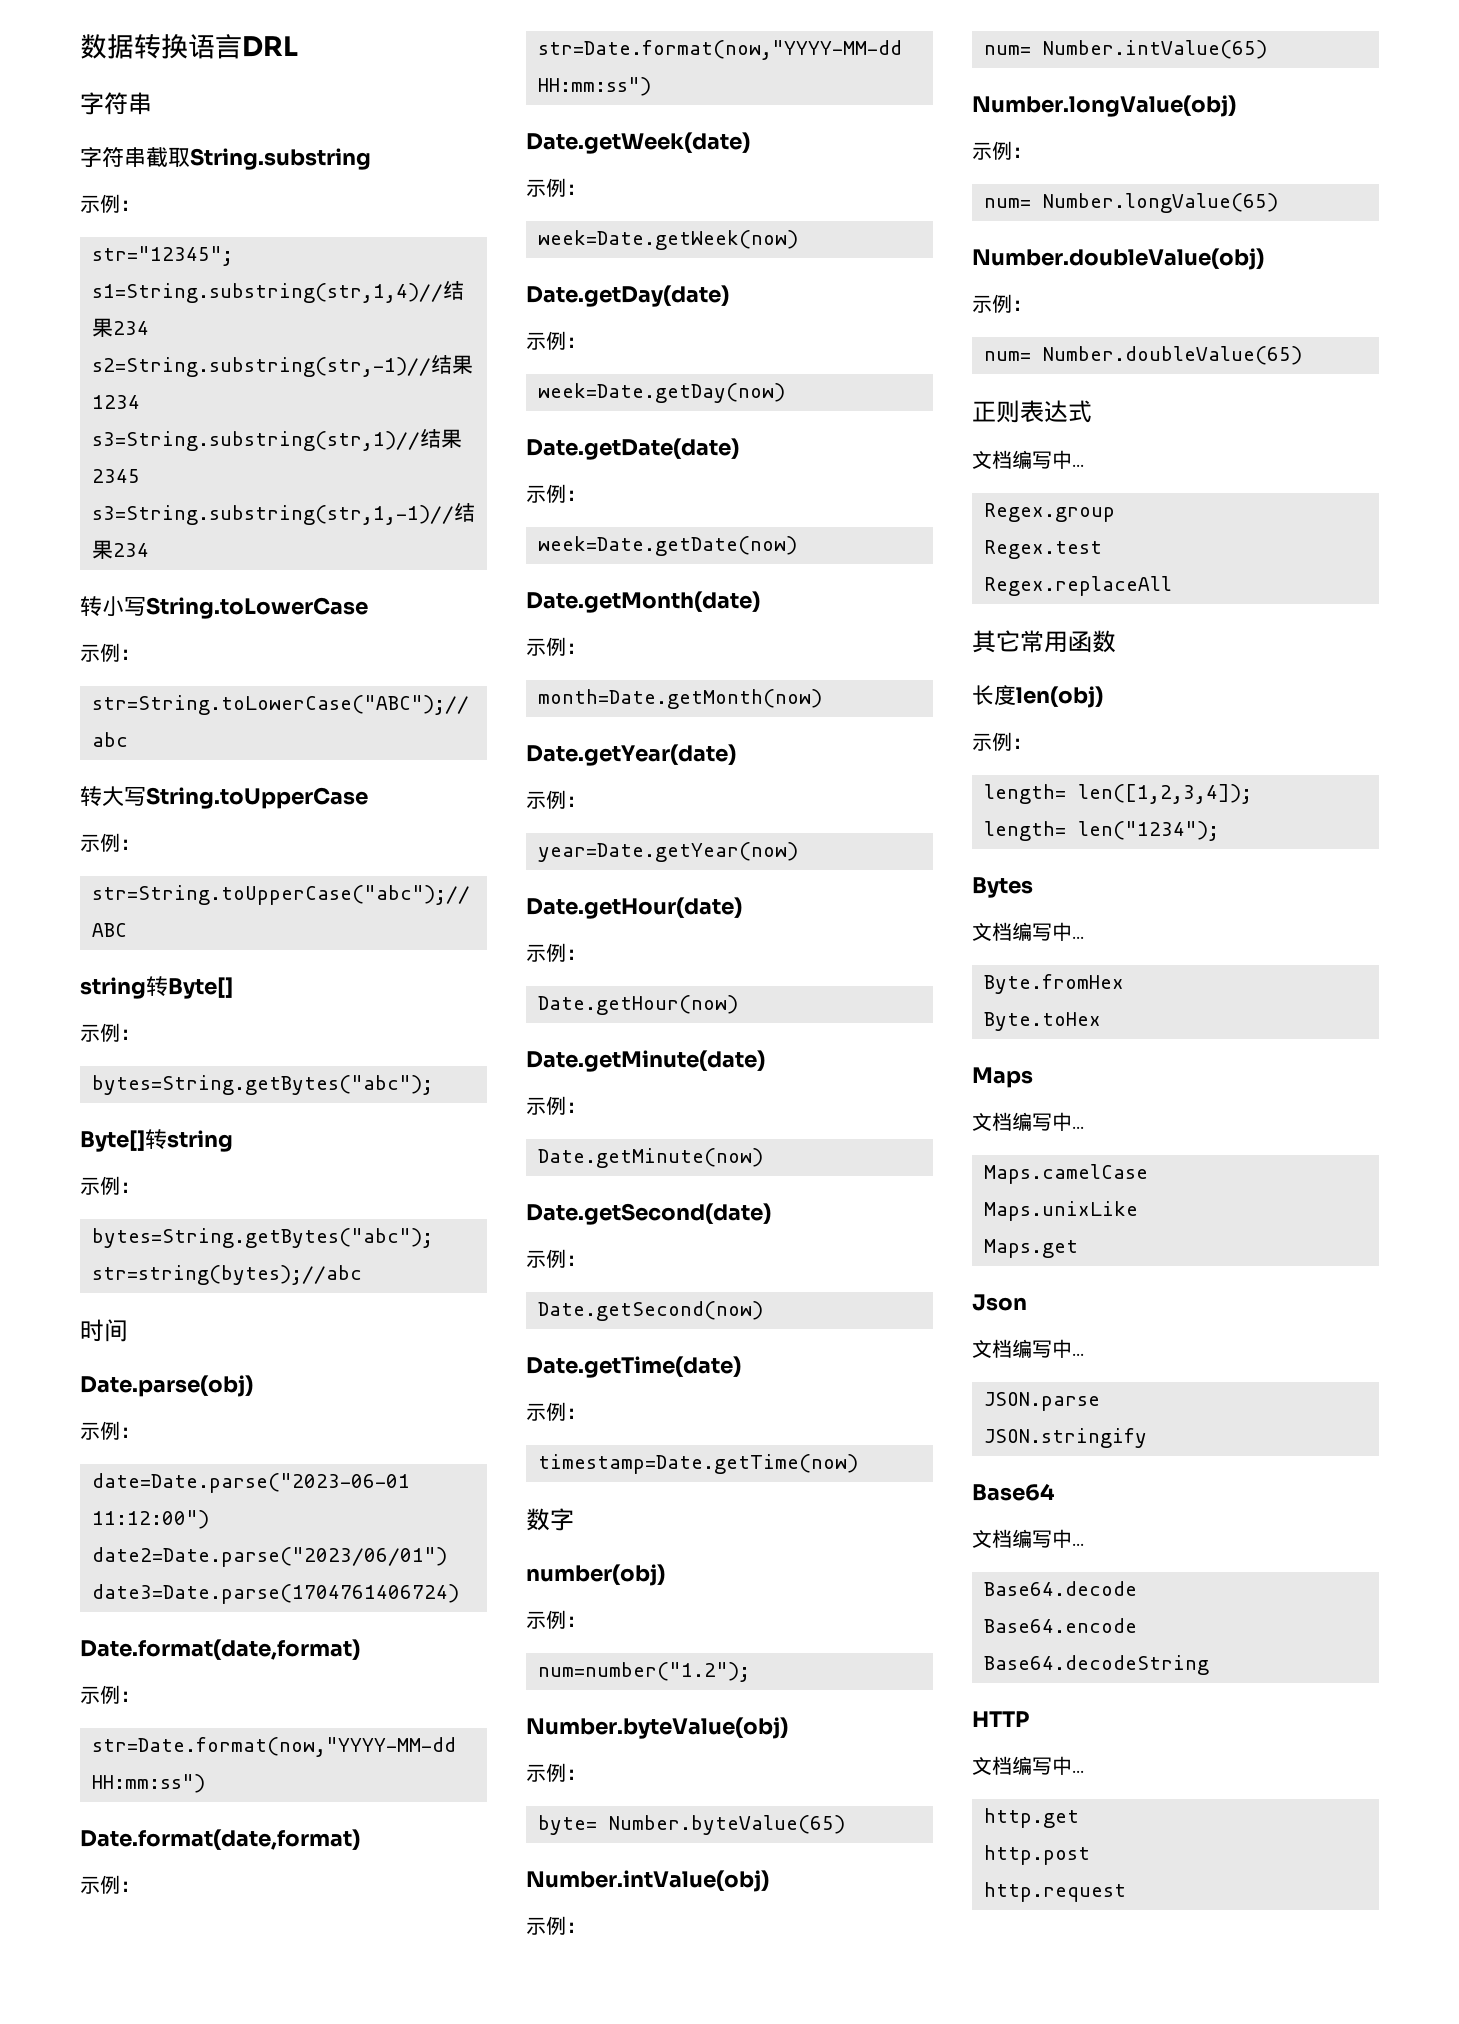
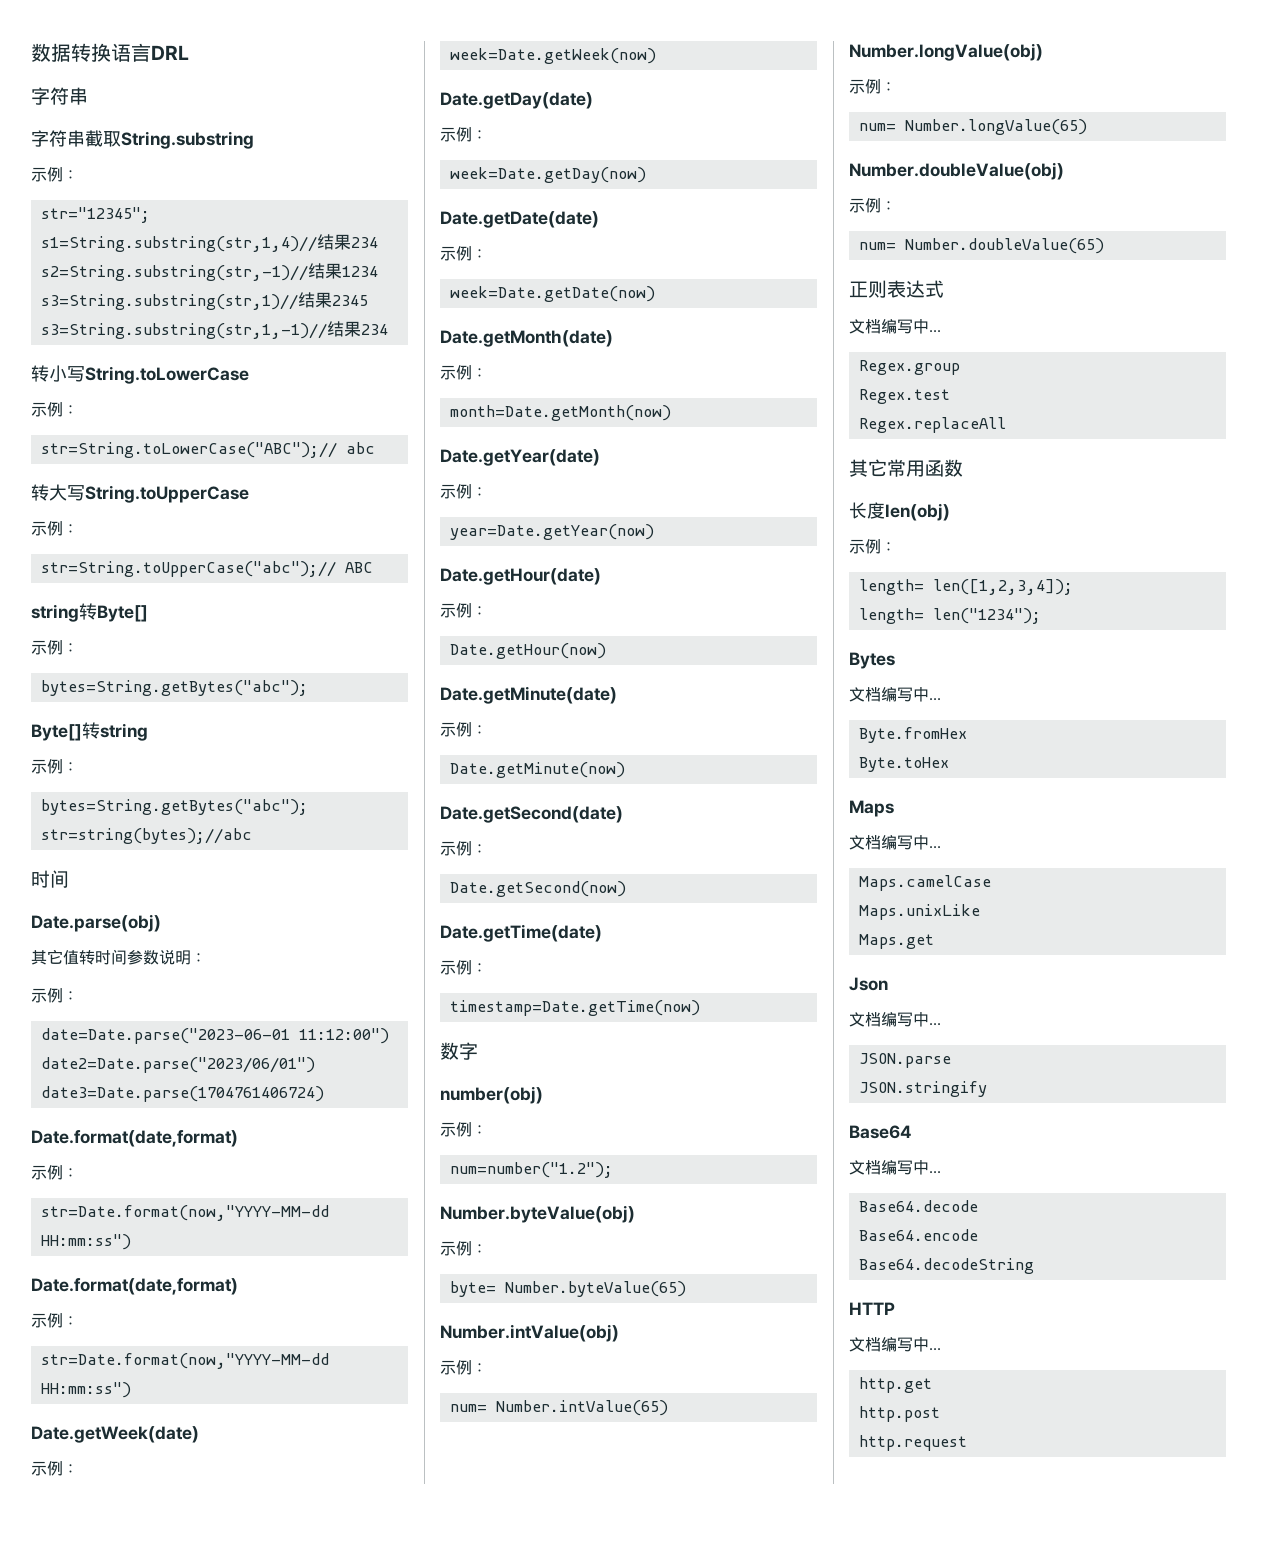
+ 其它值转时间参数说明：

